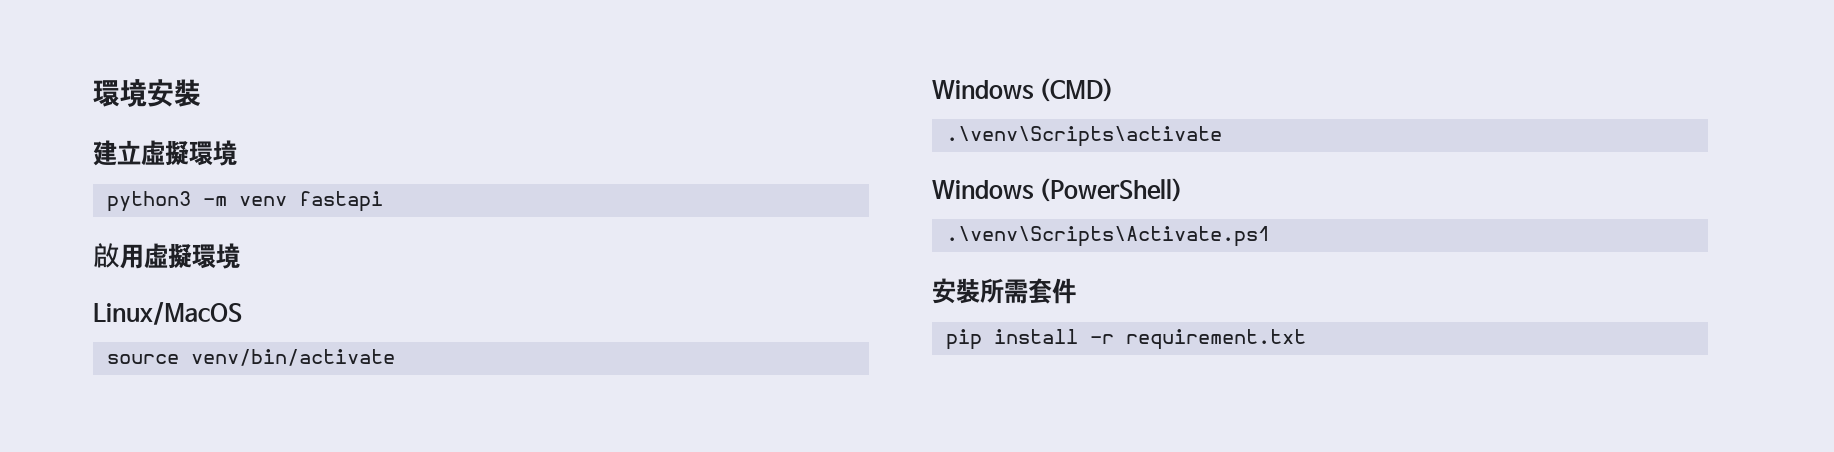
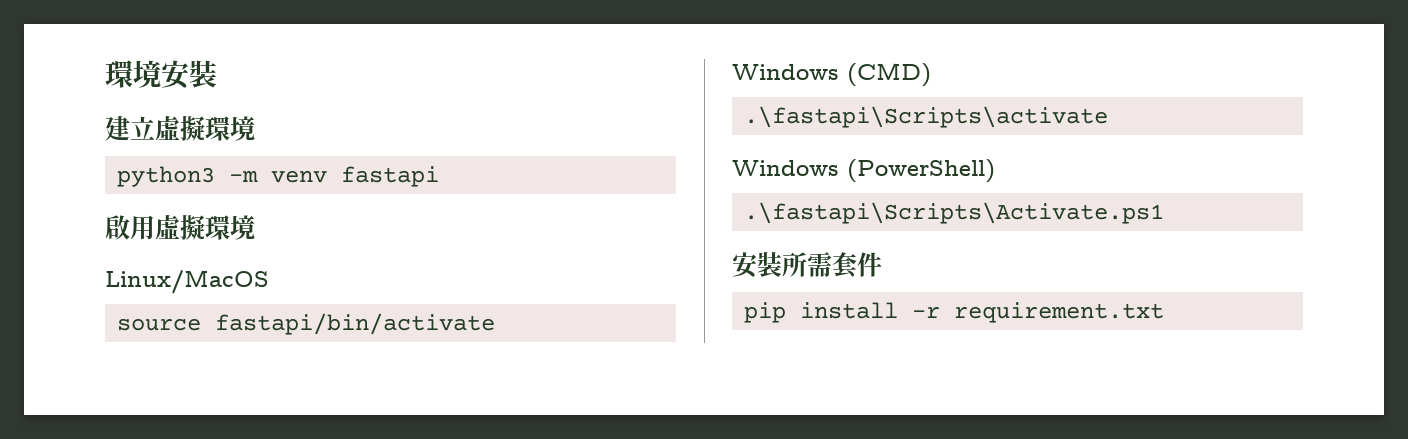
- source venv/bin/activate
+ source fastapi/bin/activate
- .\venv\Scripts\activate
+ .\fastapi\Scripts\activate
- .\venv\Scripts\Activate.ps1
+ .\fastapi\Scripts\Activate.ps1

